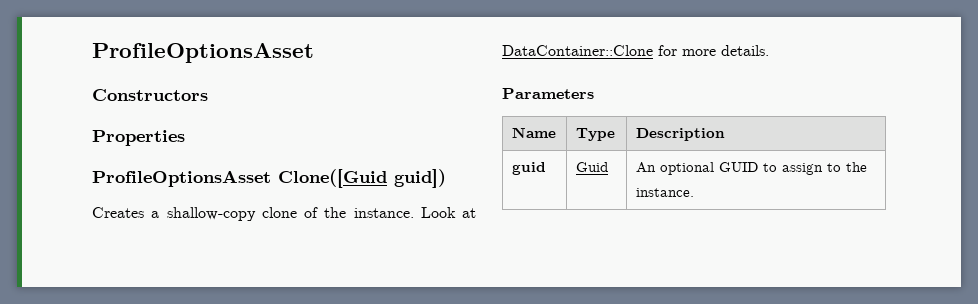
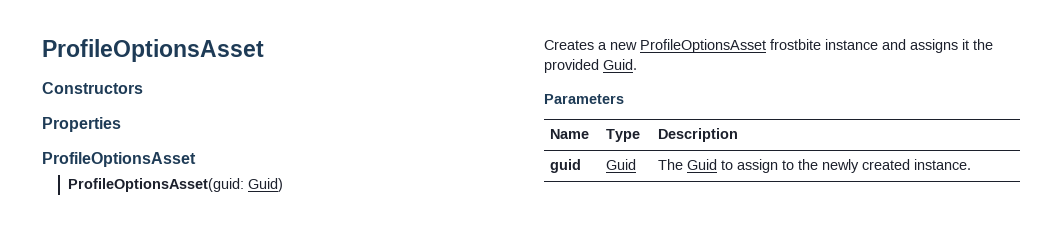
  Properties
- ProfileOptionsAsset Clone([Guid guid])
+ ProfileOptionsAsset
+ ProfileOptionsAsset(guid: Guid)
- Creates a shallow-copy clone of the instance. Look at DataContainer::Clone for more details.
+ Creates a new ProfileOptionsAsset frostbite instance and assigns it the provided Guid.
- guid | Guid | An optional GUID to assign to the instance.
+ guid | Guid | The Guid to assign to the newly created instance.

